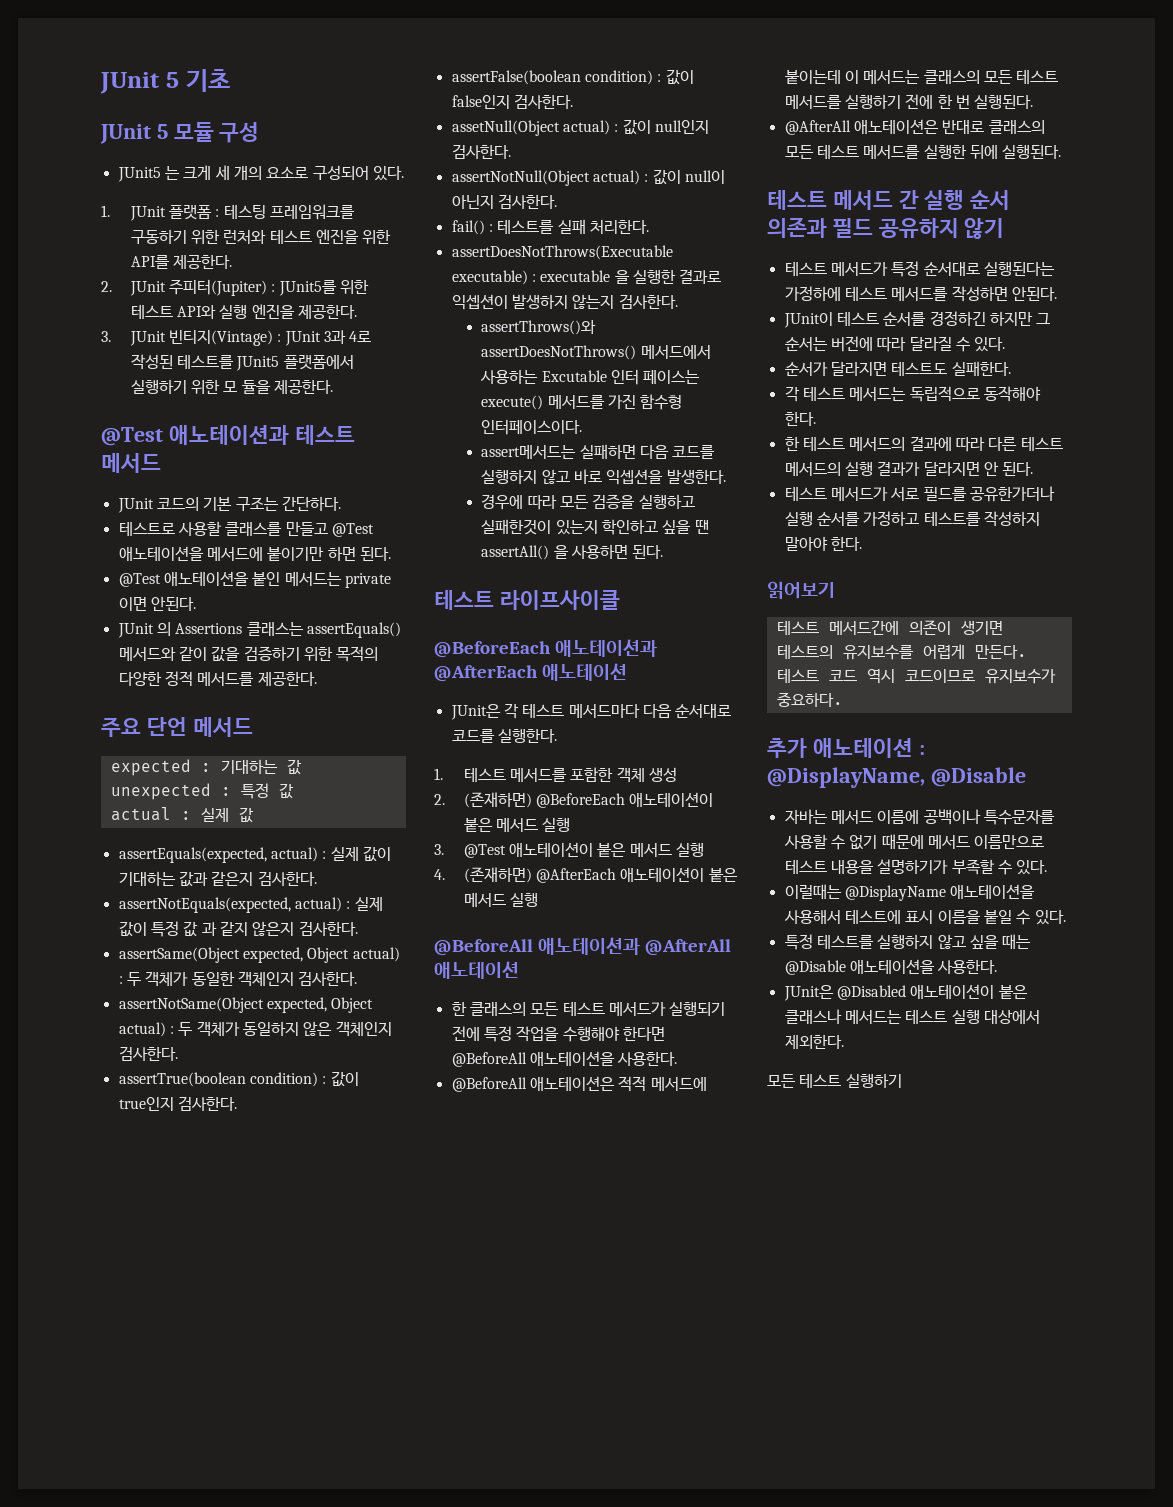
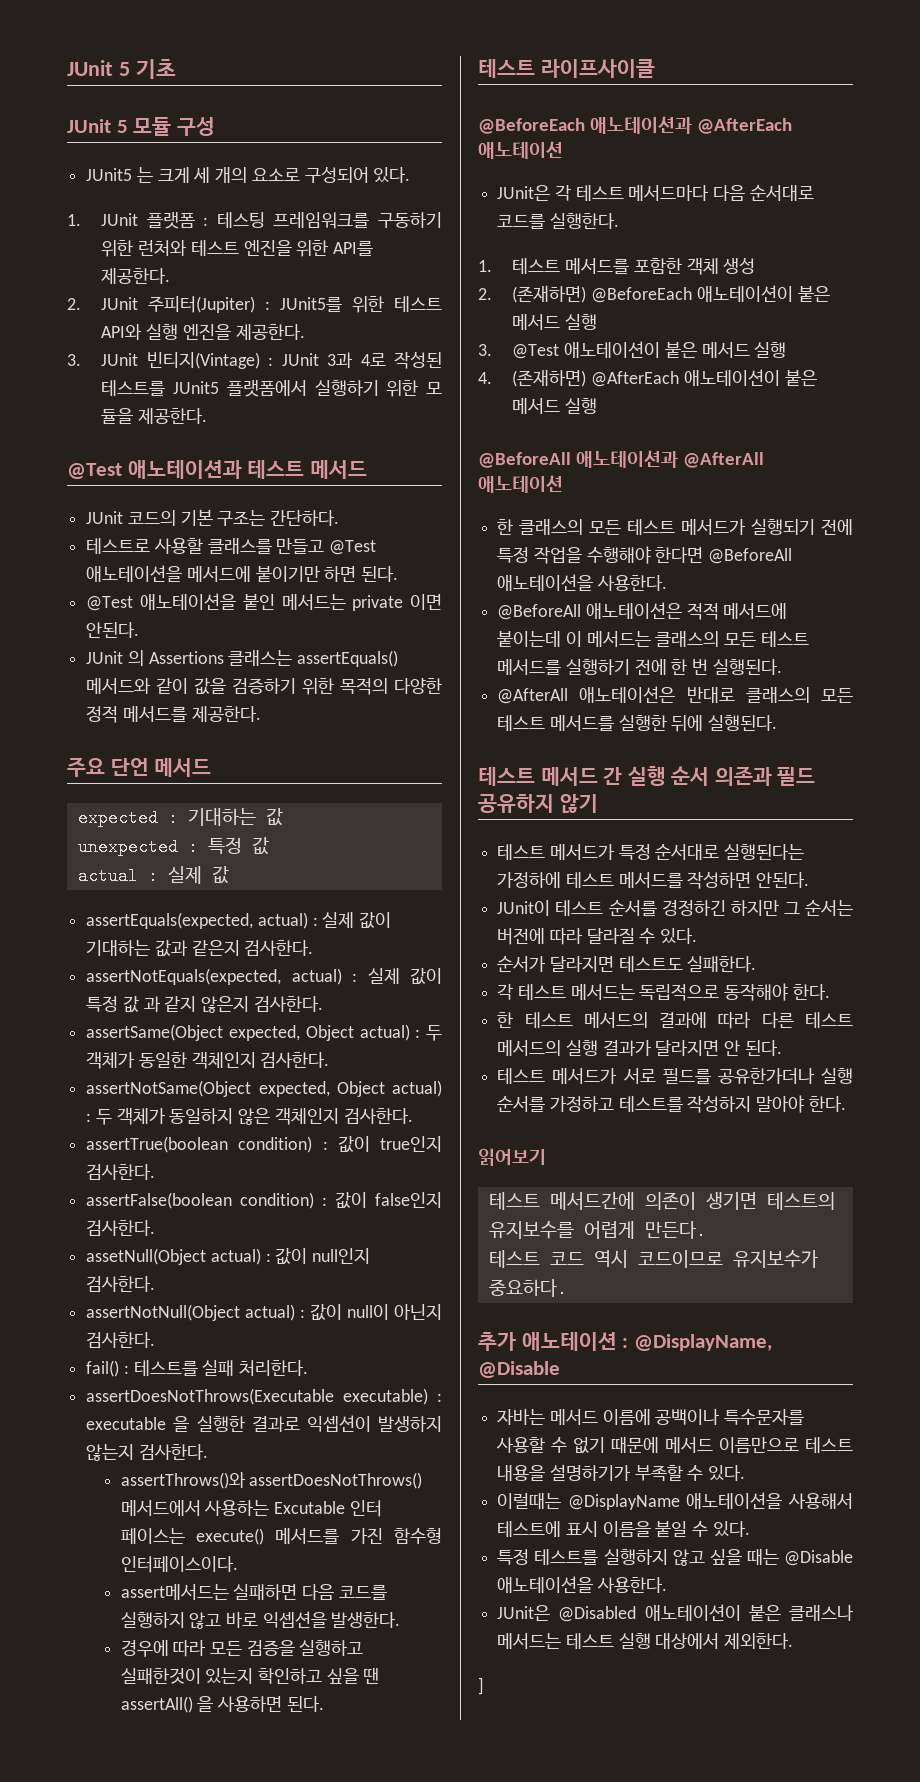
- 모든 테스트 실행하기
+ ]

